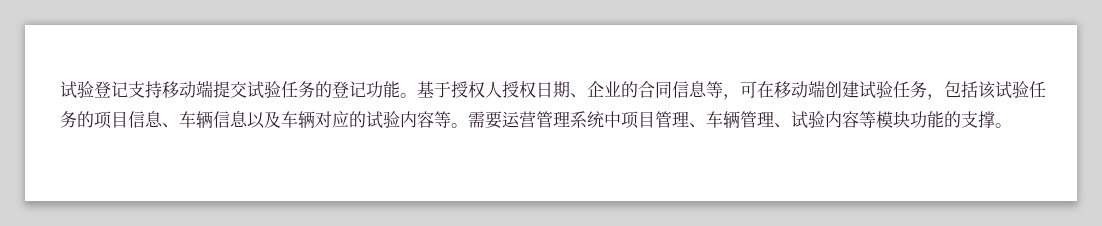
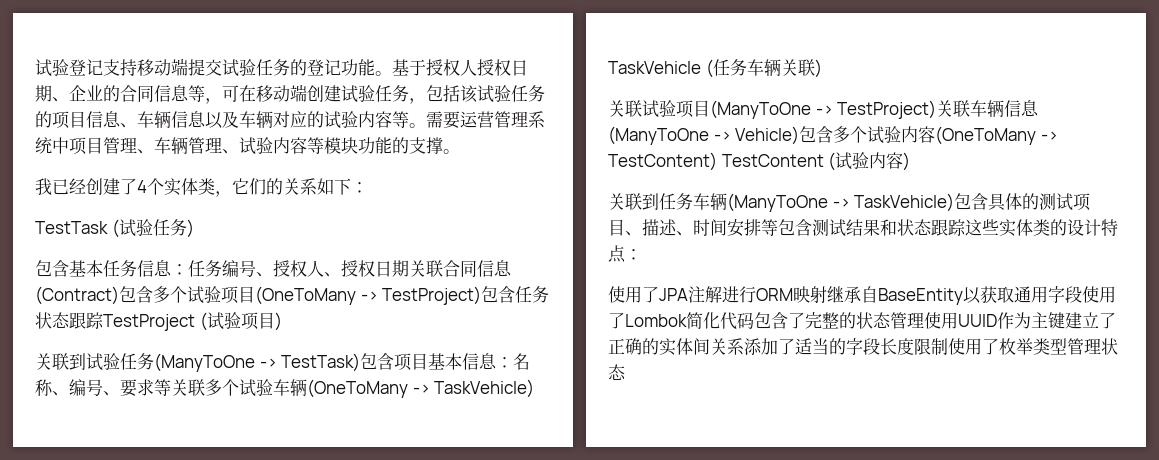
+ 我已经创建了4个实体类，它们的关系如下：
+ TestTask (试验任务)
+ 包含基本任务信息：任务编号、授权人、授权日期关联合同信息(Contract)包含多个试验项目(OneToMany -> TestProject)包含任务状态跟踪TestProject (试验项目)
+ 关联到试验任务(ManyToOne -> TestTask)包含项目基本信息：名称、编号、要求等关联多个试验车辆(OneToMany -> TaskVehicle) TaskVehicle (任务车辆关联)
+ 关联试验项目(ManyToOne -> TestProject)关联车辆信息(ManyToOne -> Vehicle)包含多个试验内容(OneToMany -> TestContent) TestContent (试验内容)
+ 关联到任务车辆(ManyToOne -> TaskVehicle)包含具体的测试项目、描述、时间安排等包含测试结果和状态跟踪这些实体类的设计特点：
+ 使用了JPA注解进行ORM映射继承自BaseEntity以获取通用字段使用了Lombok简化代码包含了完整的状态管理使用UUID作为主键建立了正确的实体间关系添加了适当的字段长度限制使用了枚举类型管理状态

